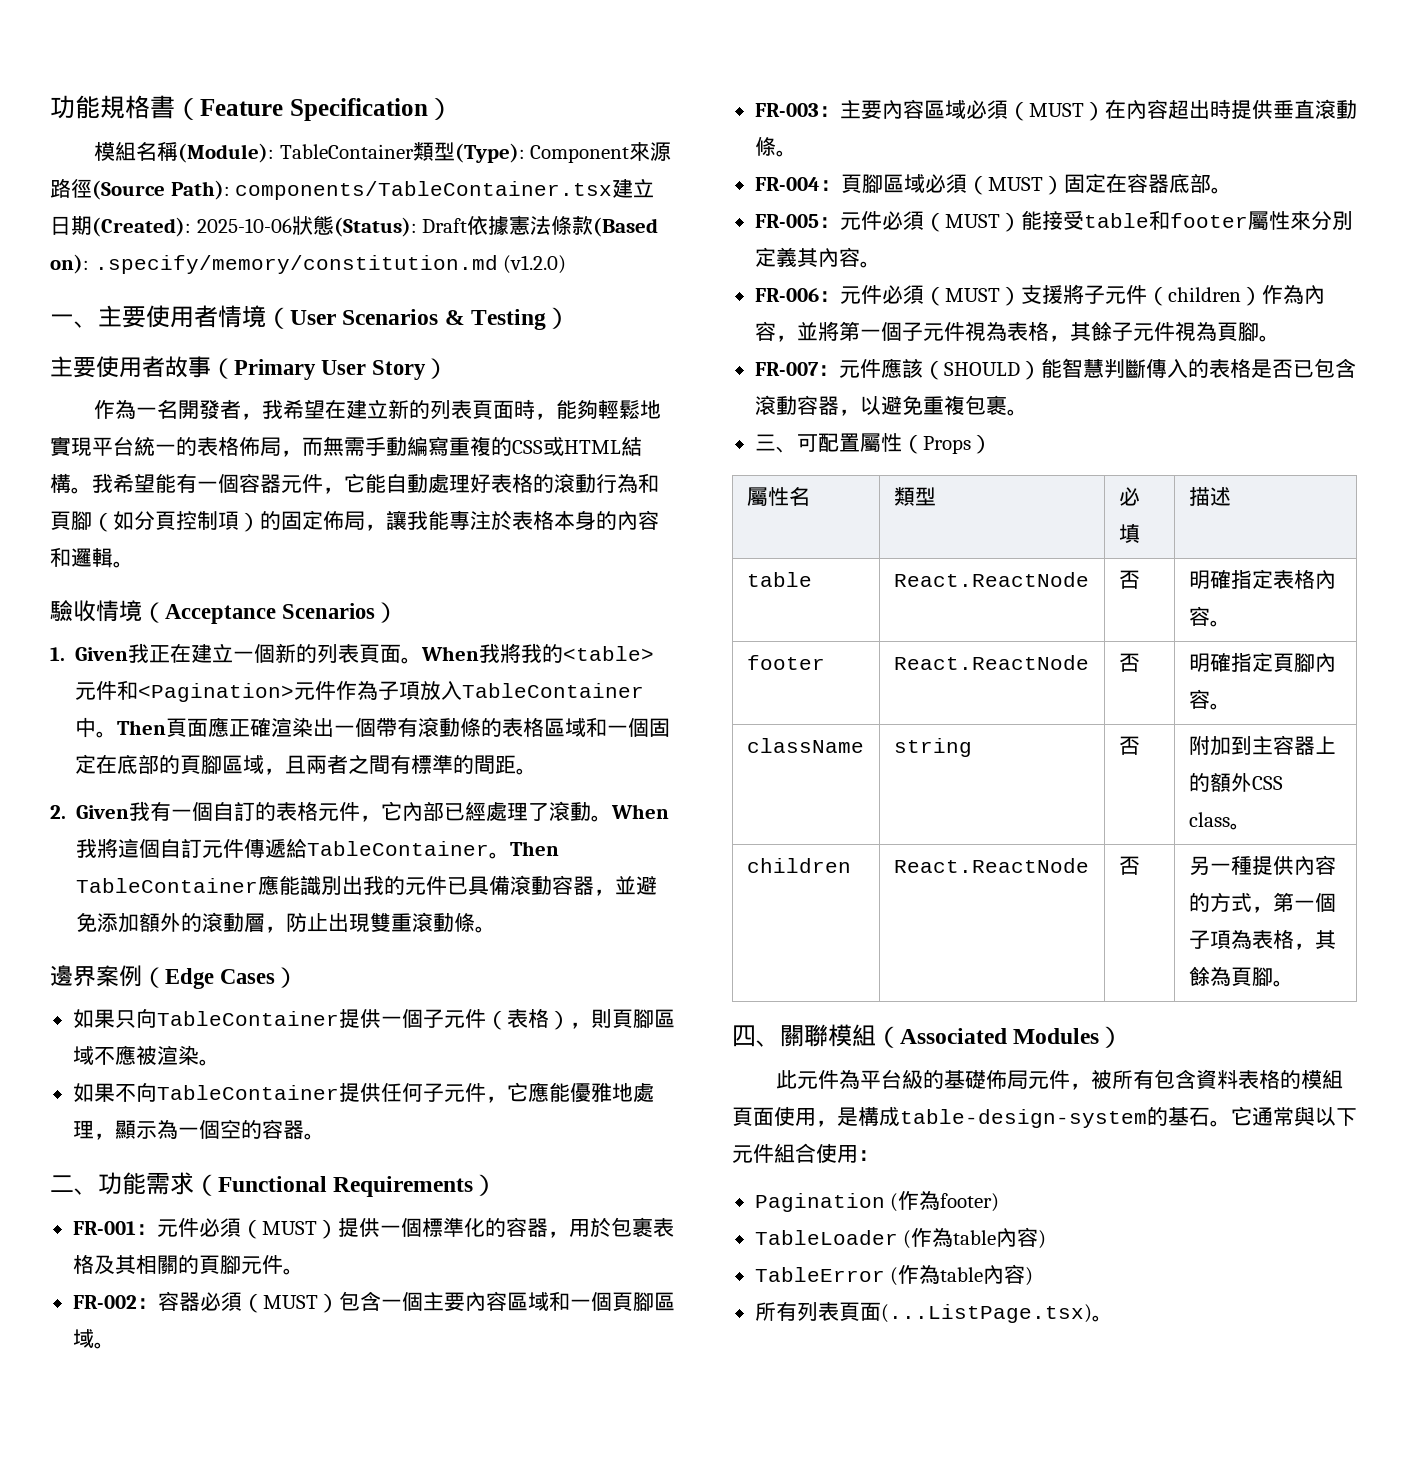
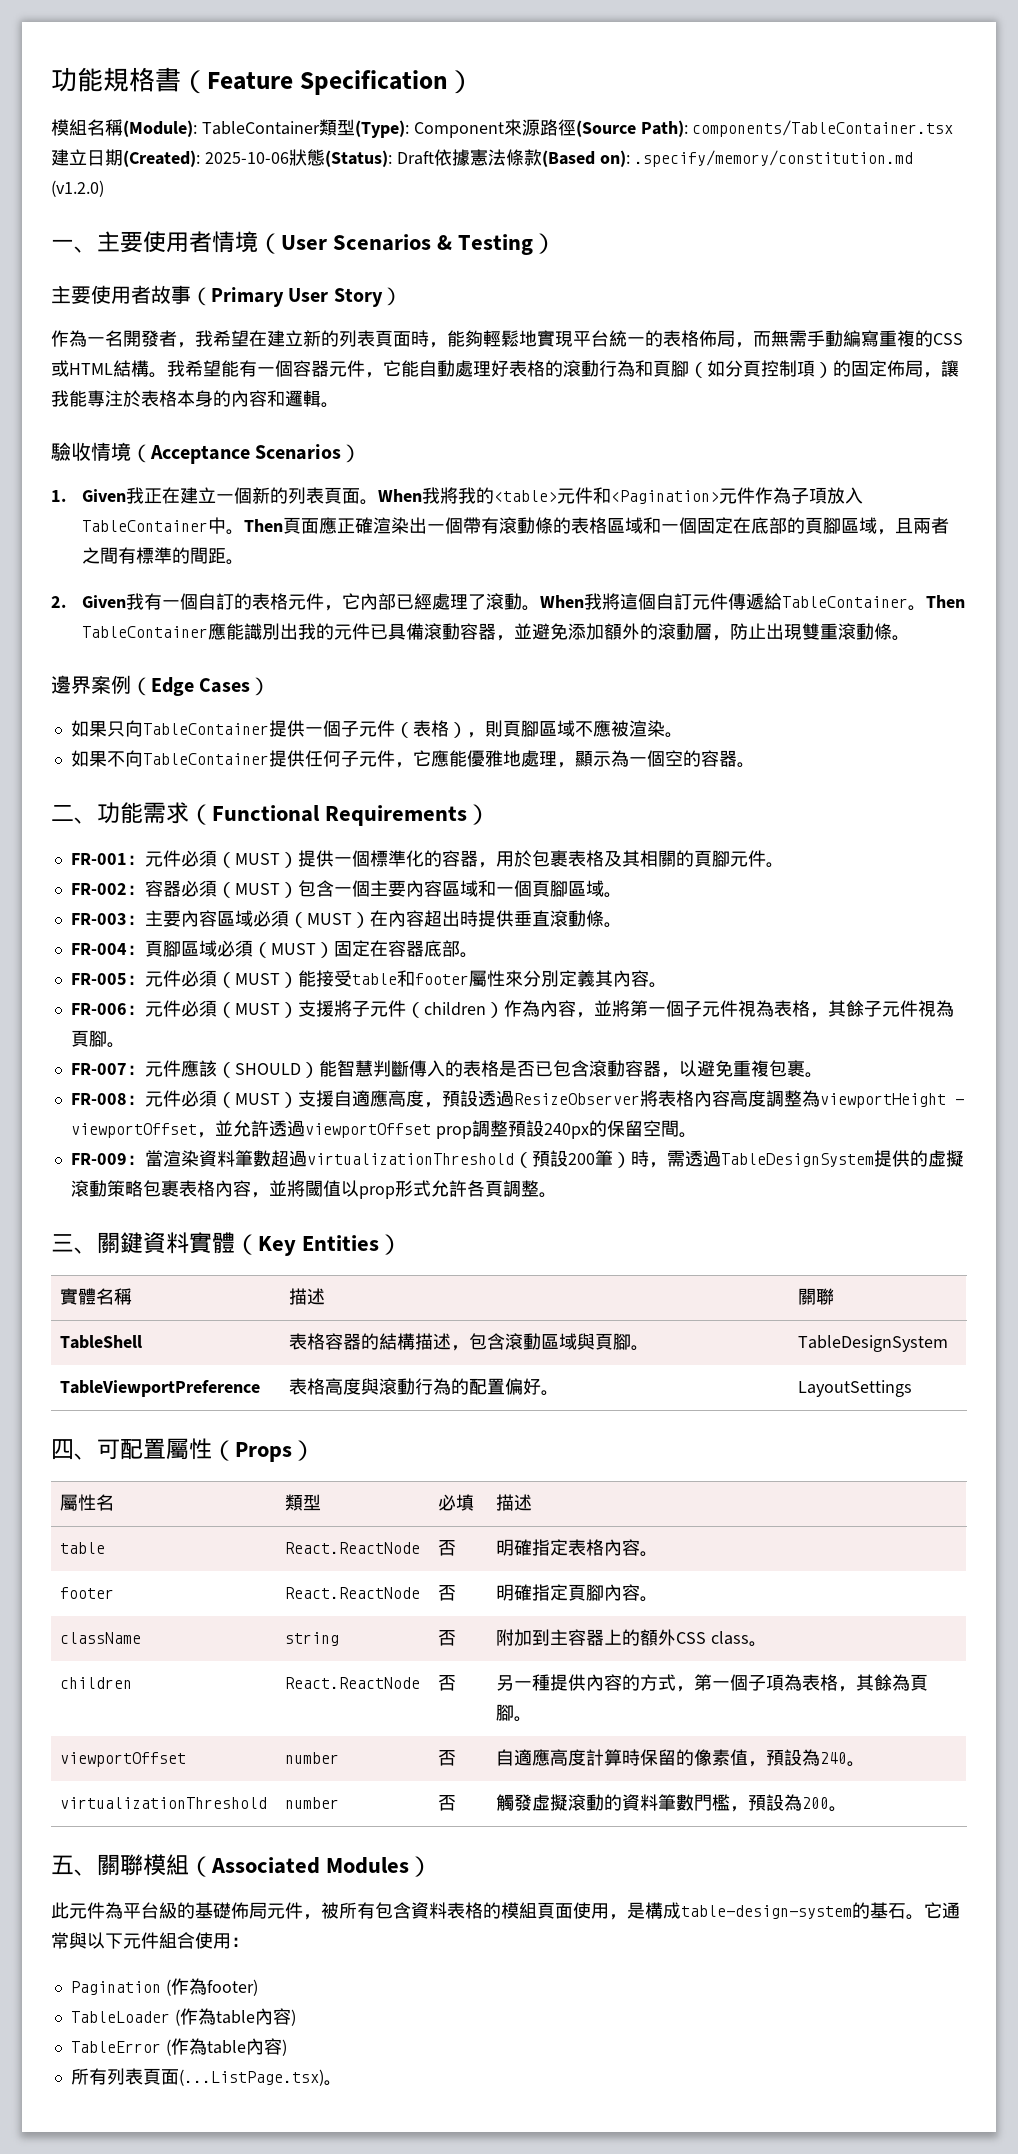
- 三、可配置屬性（Props）
+ FR-008：元件必須（MUST）支援自適應高度，預設透過ResizeObserver將表格內容高度調整為viewportHeight - viewportOffset，並允許透過viewportOffset prop調整預設240px的保留空間。
+ FR-009：當渲染資料筆數超過virtualizationThreshold（預設200筆）時，需透過TableDesignSystem提供的虛擬滾動策略包裹表格內容，並將閾值以prop形式允許各頁調整。
+ 三、關鍵資料實體（Key Entities）
+ 實體名稱 | 描述 | 關聯
+ TableShell | 表格容器的結構描述，包含滾動區域與頁腳。 | TableDesignSystem
+ TableViewportPreference | 表格高度與滾動行為的配置偏好。 | LayoutSettings
+ 四、可配置屬性（Props）
- 四、關聯模組（Associated Modules）
+ viewportOffset | number | 否 | 自適應高度計算時保留的像素值，預設為240。
+ virtualizationThreshold | number | 否 | 觸發虛擬滾動的資料筆數門檻，預設為200。
+ 五、關聯模組（Associated Modules）

